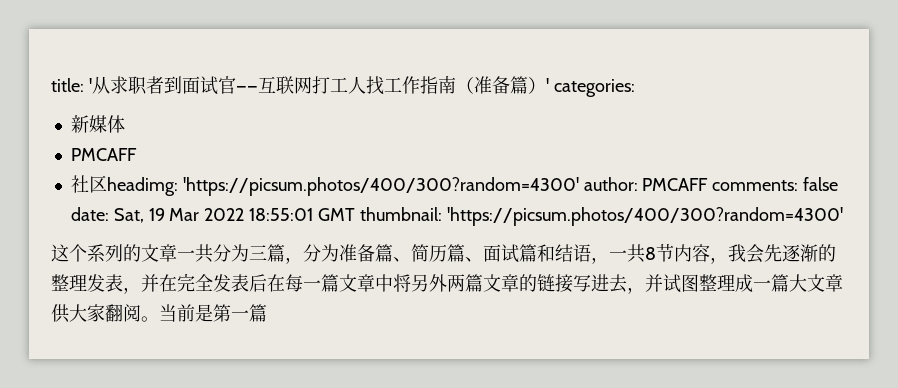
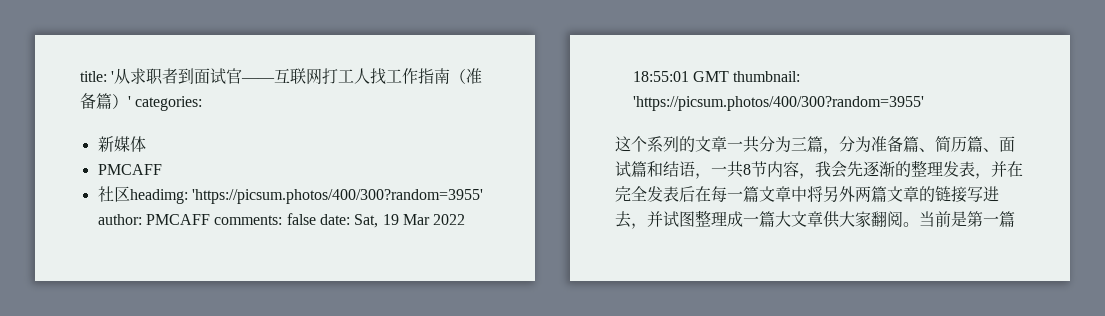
- 社区headimg: 'https://picsum.photos/400/300?random=4300' author: PMCAFF comments: false date: Sat, 19 Mar 2022 18:55:01 GMT thumbnail: 'https://picsum.photos/400/300?random=4300'
+ 社区headimg: 'https://picsum.photos/400/300?random=3955' author: PMCAFF comments: false date: Sat, 19 Mar 2022 18:55:01 GMT thumbnail: 'https://picsum.photos/400/300?random=3955'

